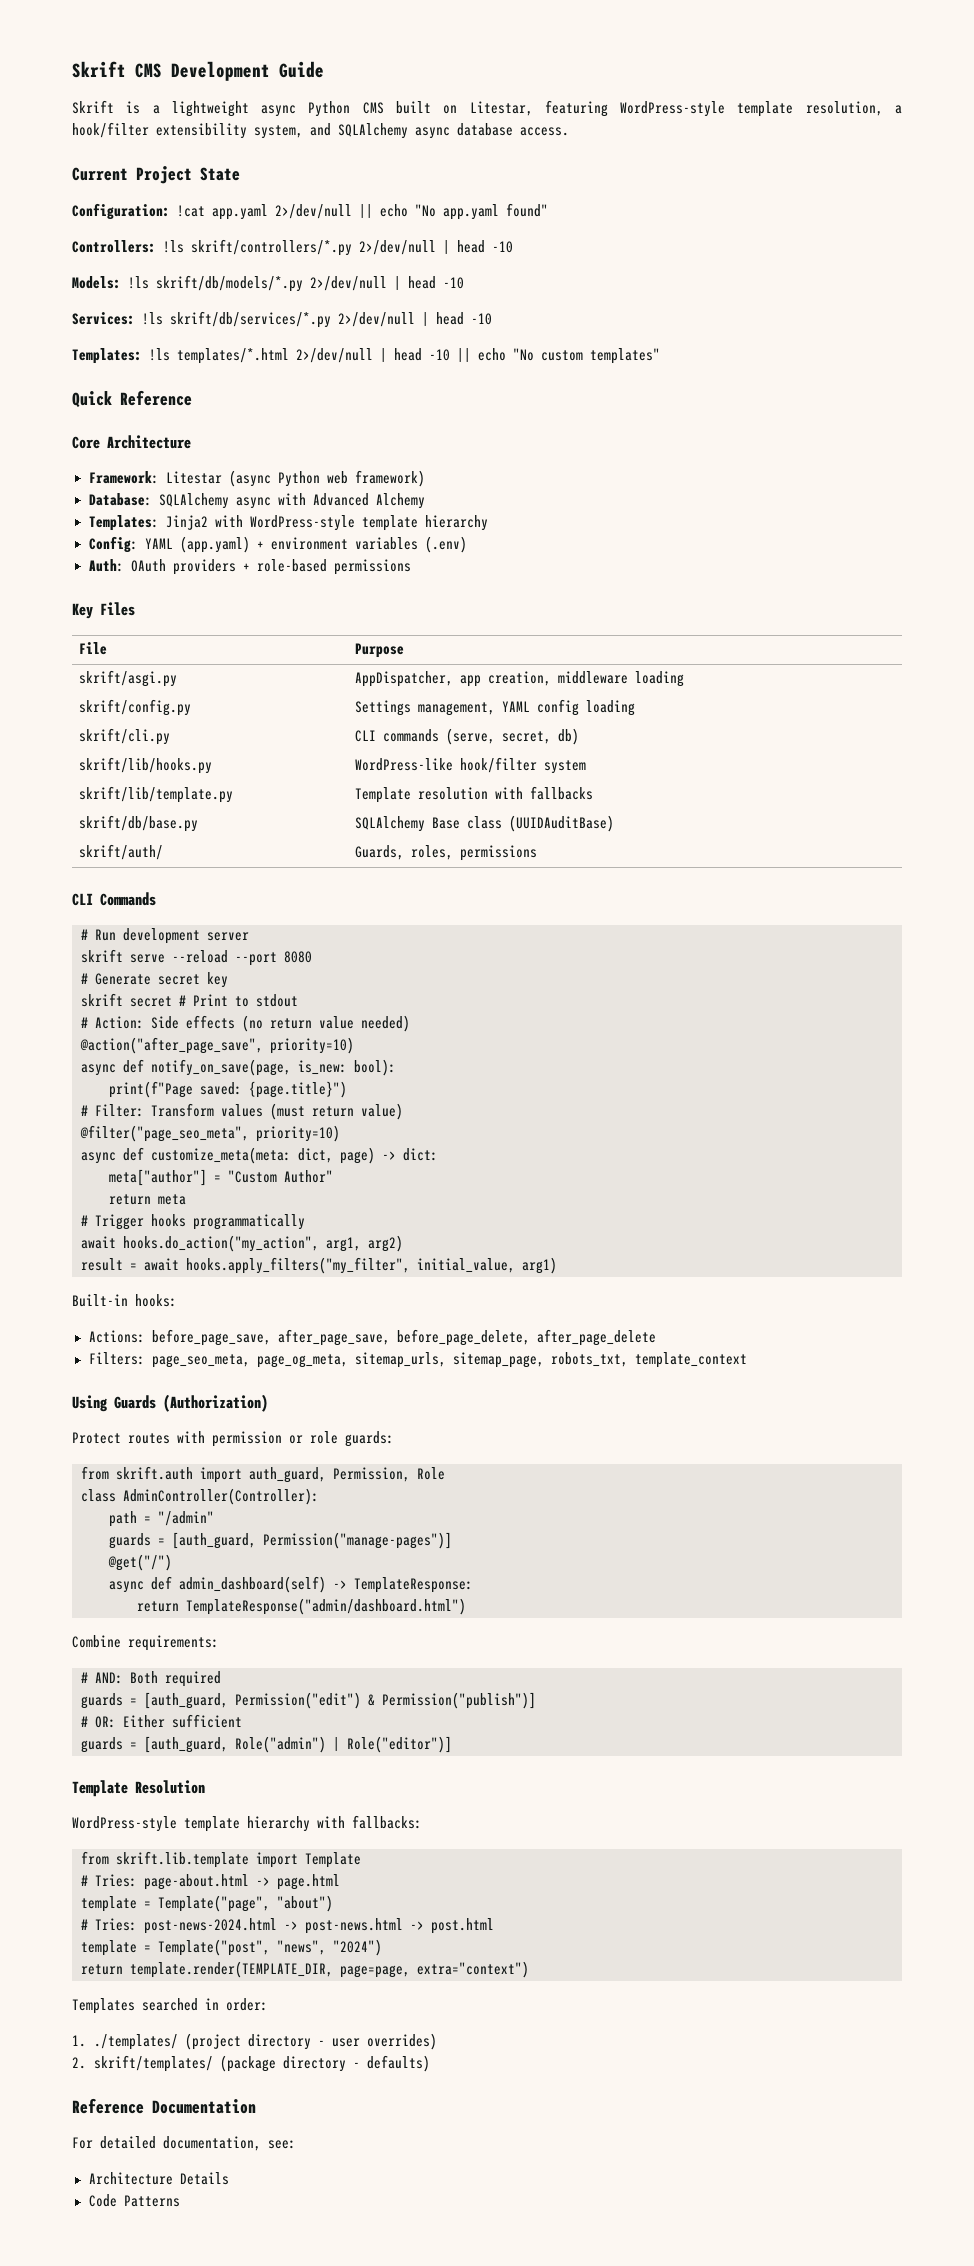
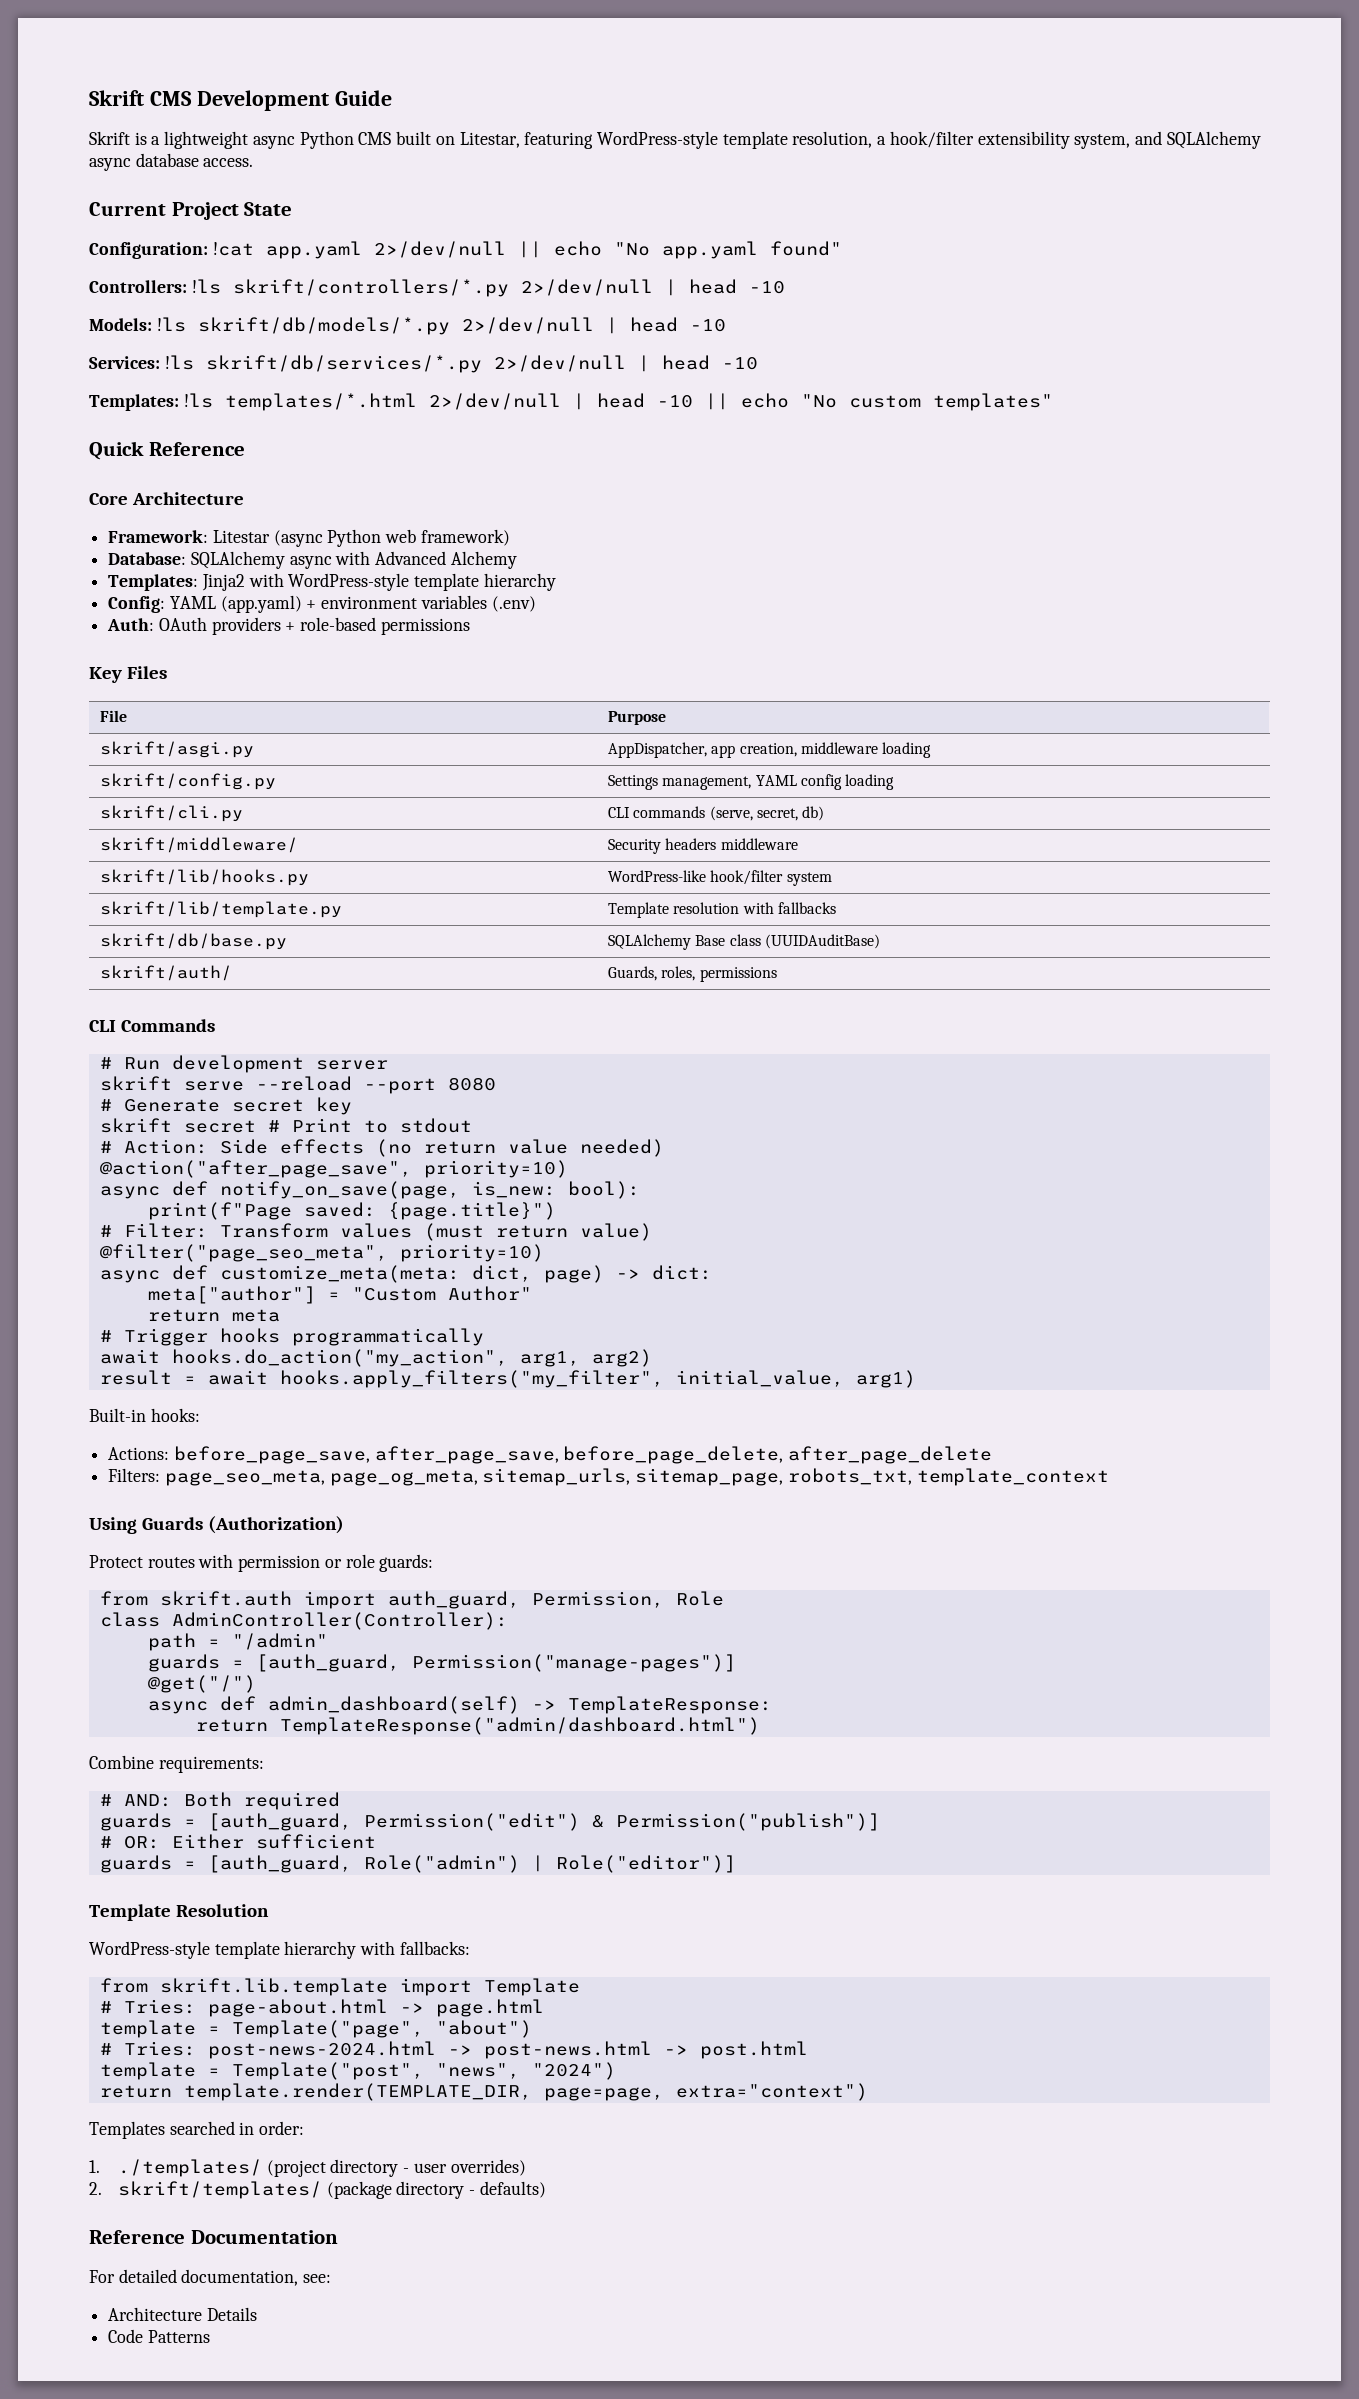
+ skrift/middleware/ | Security headers middleware

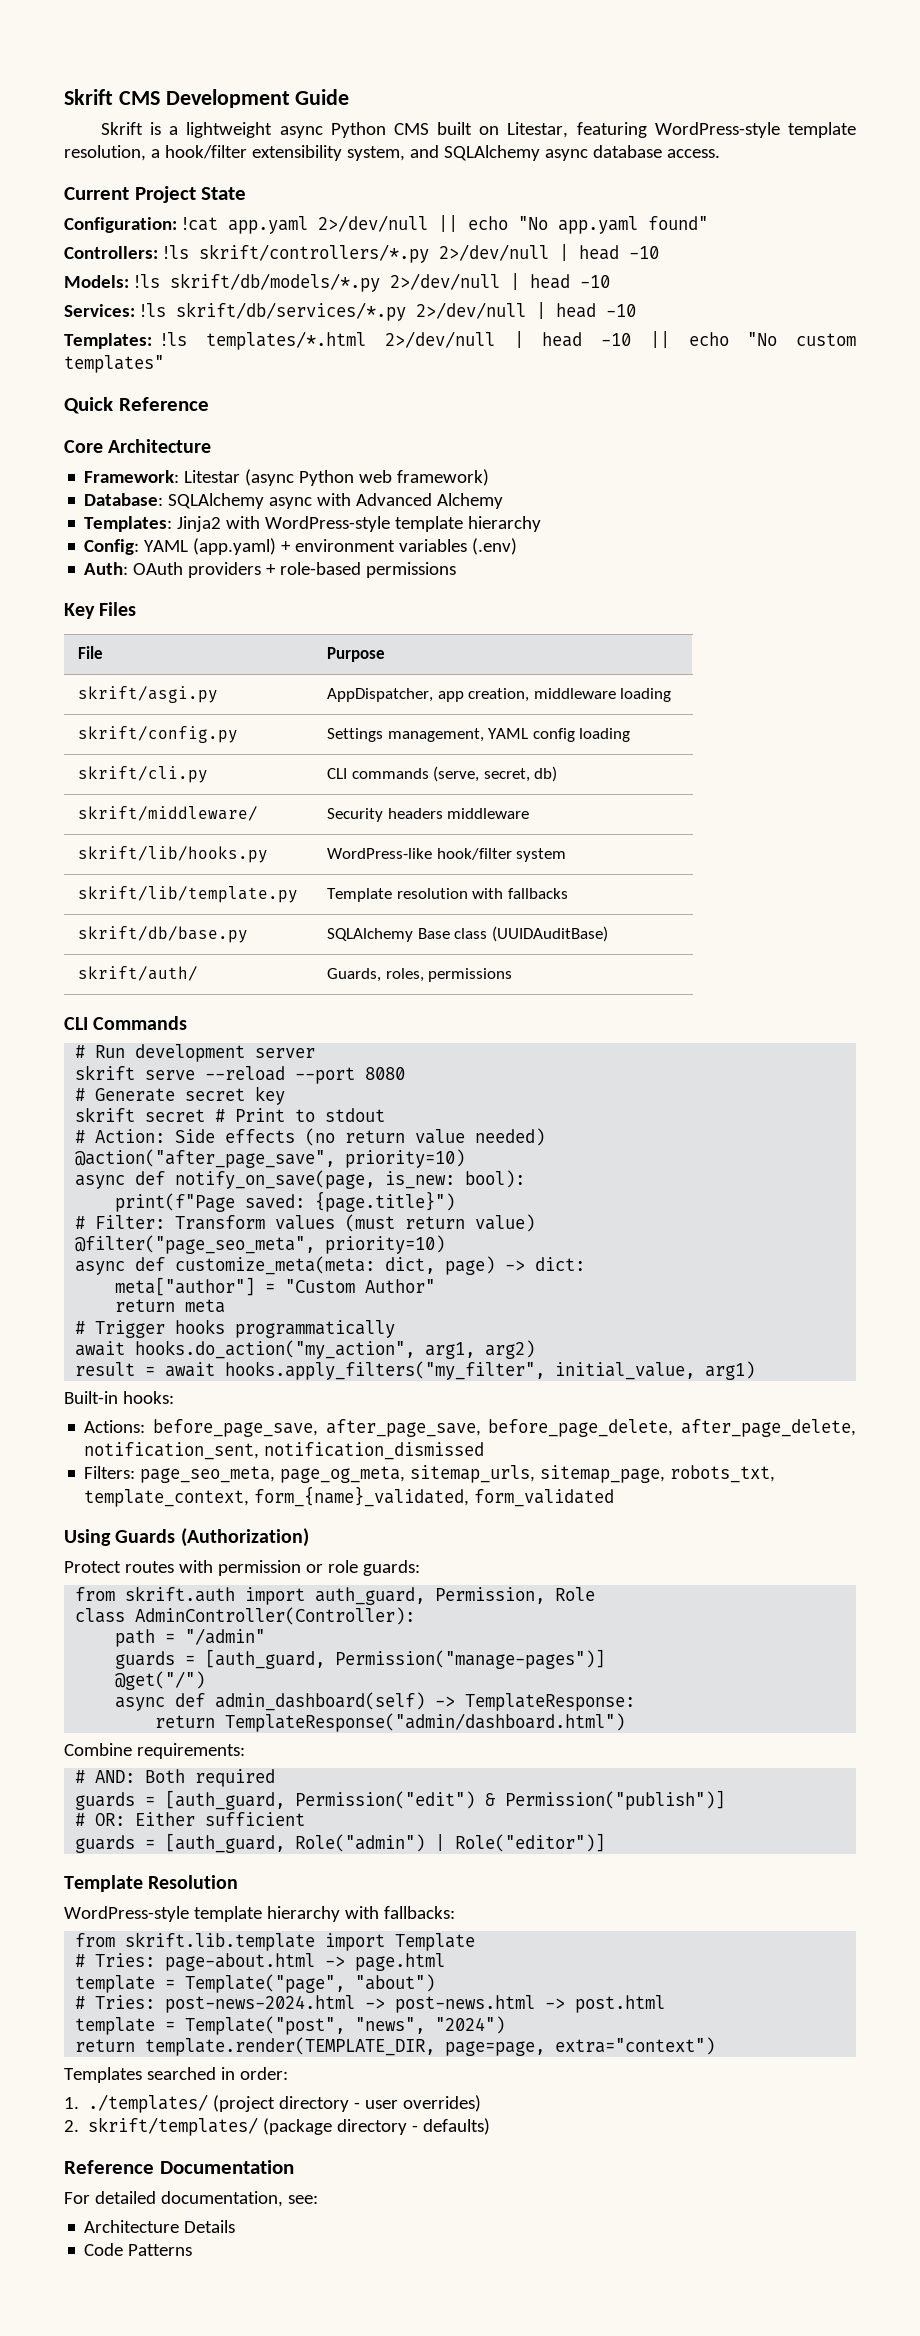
- Actions: before_page_save, after_page_save, before_page_delete, after_page_delete
+ Actions: before_page_save, after_page_save, before_page_delete, after_page_delete, notification_sent, notification_dismissed
- Filters: page_seo_meta, page_og_meta, sitemap_urls, sitemap_page, robots_txt, template_context
+ Filters: page_seo_meta, page_og_meta, sitemap_urls, sitemap_page, robots_txt, template_context, form_{name}_validated, form_validated

